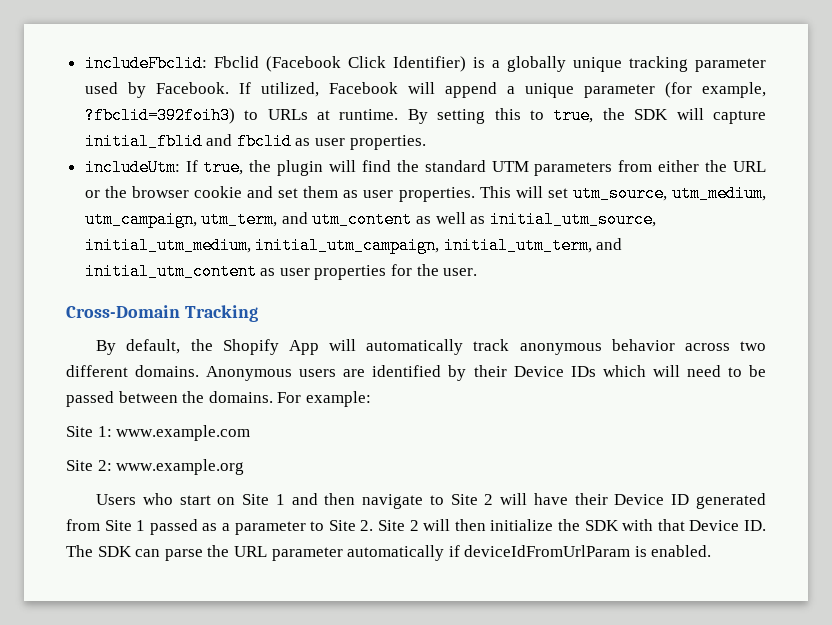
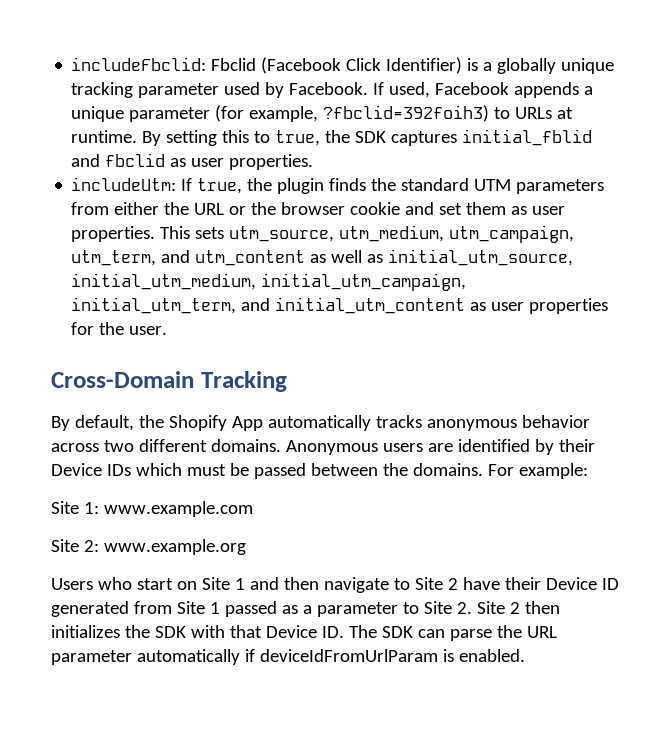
- If utilized, Facebook will append a unique parameter (for example, ?fbclid=392foih3) to URLs at runtime.
+ If used, Facebook appends a unique parameter (for example, ?fbclid=392foih3) to URLs at runtime.
- By setting this to true, the SDK will capture initial_fblid and fbclid as user properties.
+ By setting this to true, the SDK captures initial_fblid and fbclid as user properties.
- includeUtm: If true, the plugin will find the standard UTM parameters from either the URL or the browser cookie and set them as user properties.
+ includeUtm: If true, the plugin finds the standard UTM parameters from either the URL or the browser cookie and set them as user properties.
- This will set utm_source, utm_medium, utm_campaign, utm_term, and utm_content as well as initial_utm_source, initial_utm_medium, initial_utm_campaign, initial_utm_term, and initial_utm_content as user properties for the user.
+ This sets utm_source, utm_medium, utm_campaign, utm_term, and utm_content as well as initial_utm_source, initial_utm_medium, initial_utm_campaign, initial_utm_term, and initial_utm_content as user properties for the user.
- By default, the Shopify App will automatically track anonymous behavior across two different domains.
+ By default, the Shopify App automatically tracks anonymous behavior across two different domains.
- Anonymous users are identified by their Device IDs which will need to be passed between the domains.
+ Anonymous users are identified by their Device IDs which must be passed between the domains.
- Users who start on Site 1 and then navigate to Site 2 will have their Device ID generated from Site 1 passed as a parameter to Site 2. Site 2 will then initialize the SDK with that Device ID. The SDK can parse the URL parameter automatically if deviceIdFromUrlParam is enabled.
+ Users who start on Site 1 and then navigate to Site 2 have their Device ID generated from Site 1 passed as a parameter to Site 2. Site 2 then initializes the SDK with that Device ID. The SDK can parse the URL parameter automatically if deviceIdFromUrlParam is enabled.

